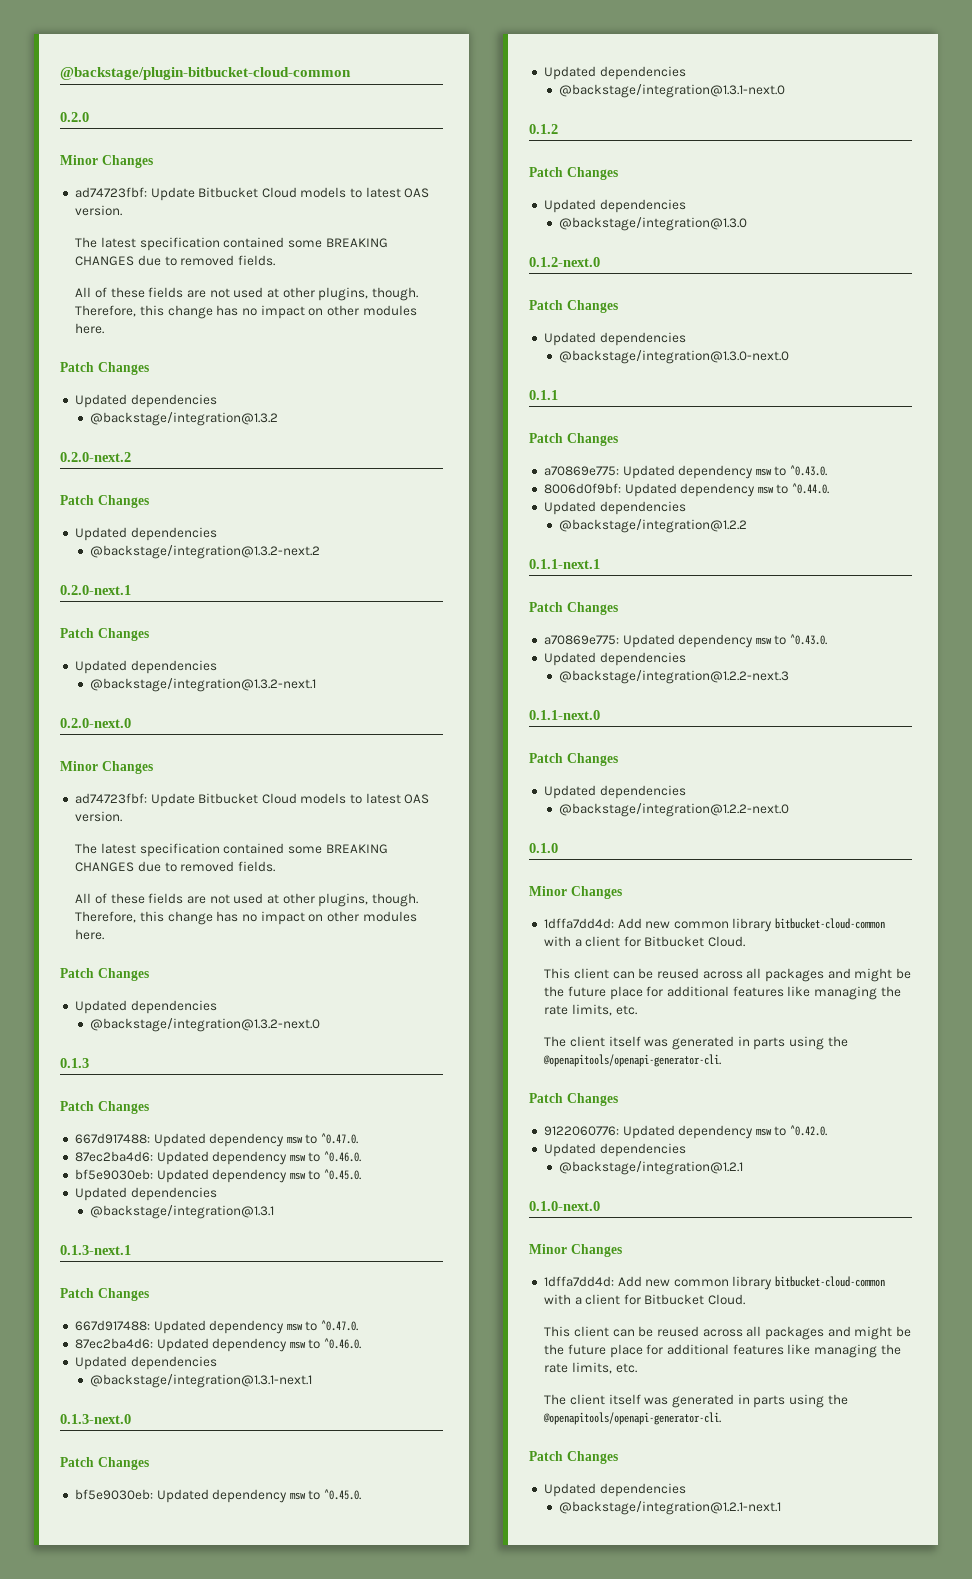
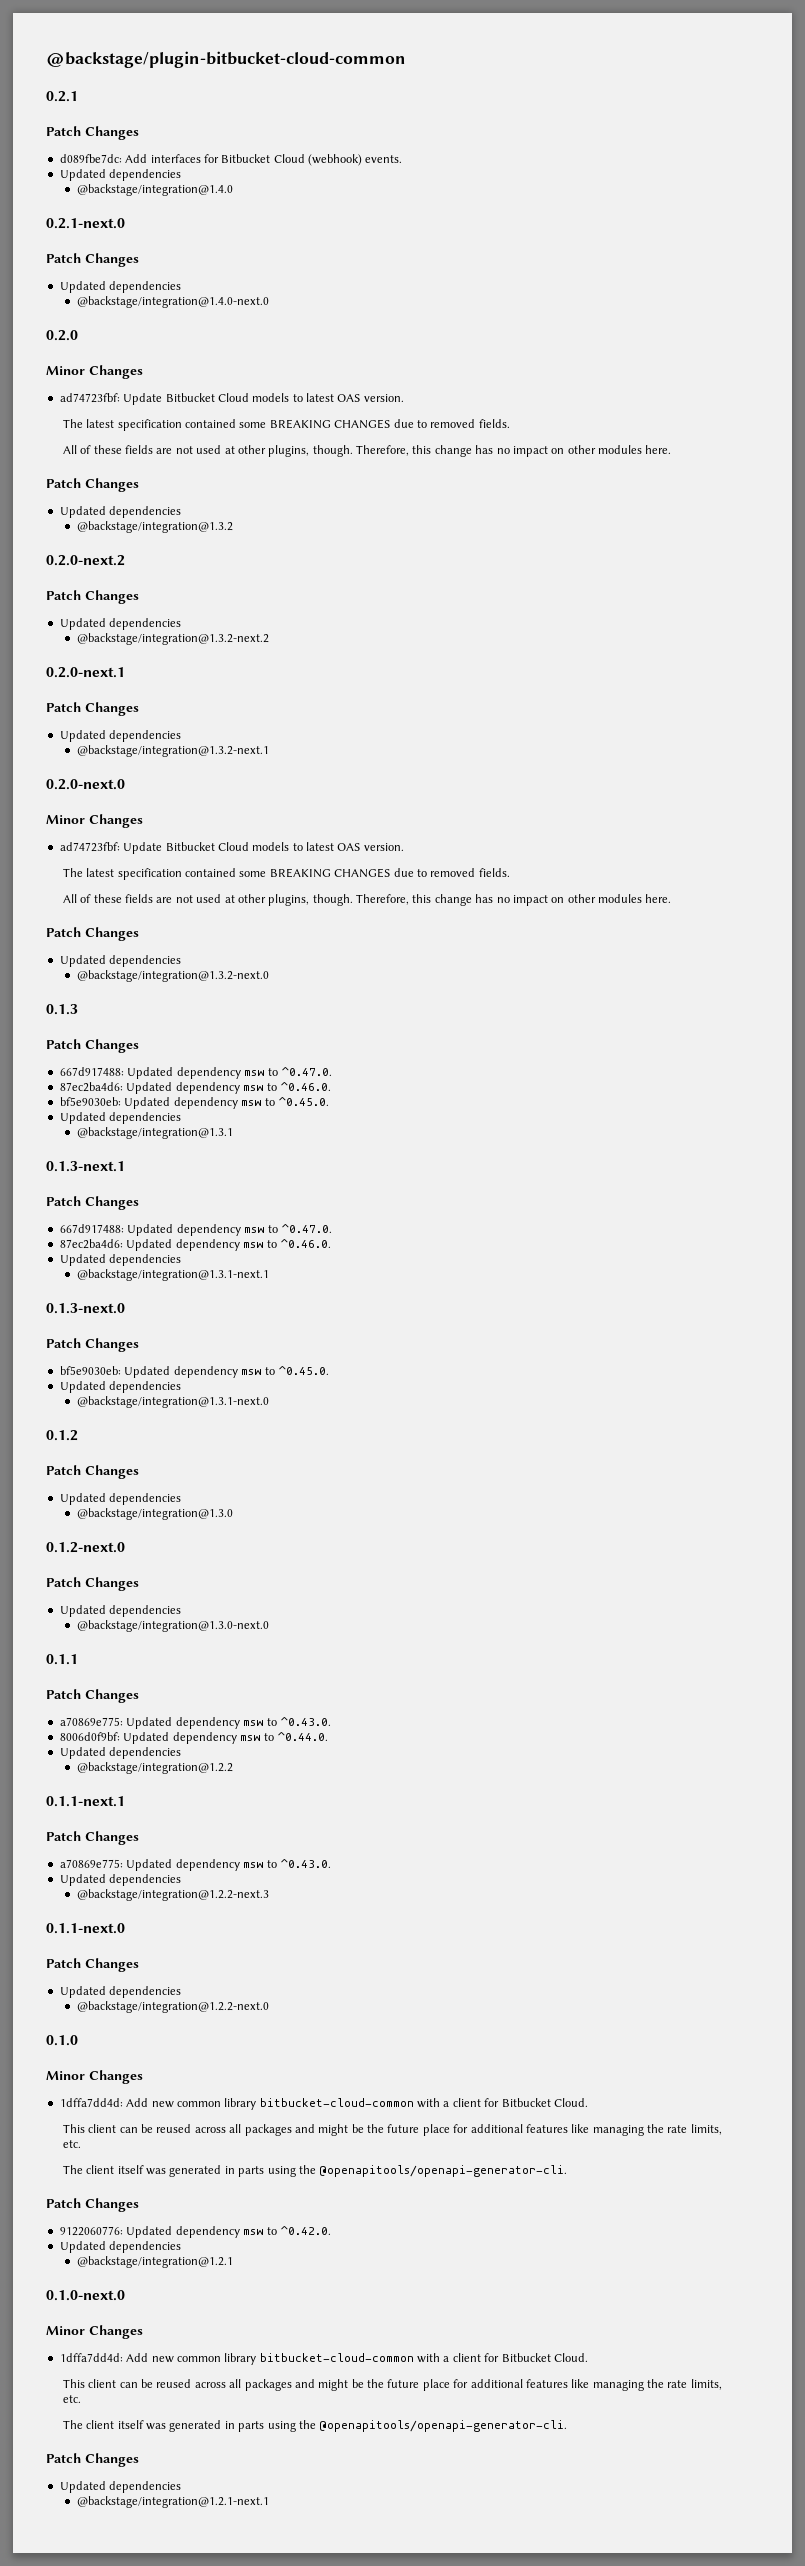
+ 0.2.1
+ Patch Changes
+ d089fbe7dc: Add interfaces for Bitbucket Cloud (webhook) events.
+ Updated dependencies
+ @backstage/integration@1.4.0
+ 0.2.1-next.0
+ Patch Changes
+ Updated dependencies
+ @backstage/integration@1.4.0-next.0

